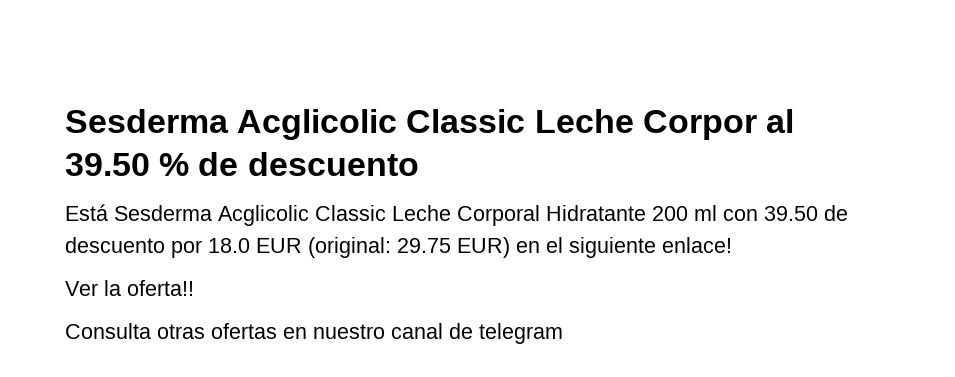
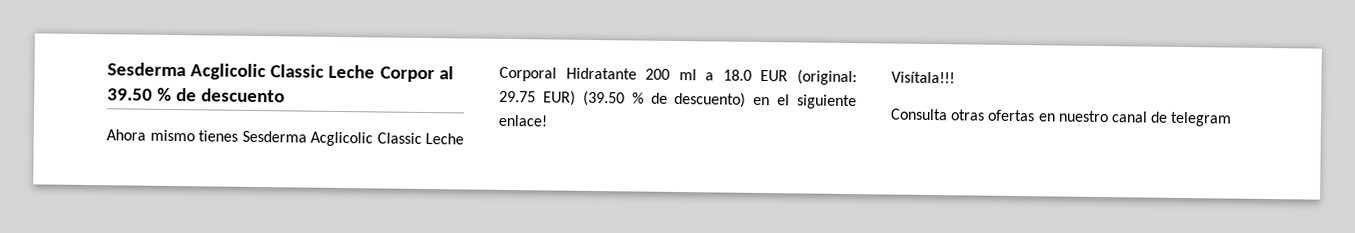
- Está Sesderma Acglicolic Classic Leche Corporal Hidratante 200 ml con 39.50 de descuento por 18.0 EUR (original: 29.75 EUR) en el siguiente enlace!
+ Ahora mismo tienes Sesderma Acglicolic Classic Leche Corporal Hidratante 200 ml a 18.0 EUR (original: 29.75 EUR) (39.50 % de descuento) en el siguiente enlace!
- Ver la oferta!!
+ Visítala!!!

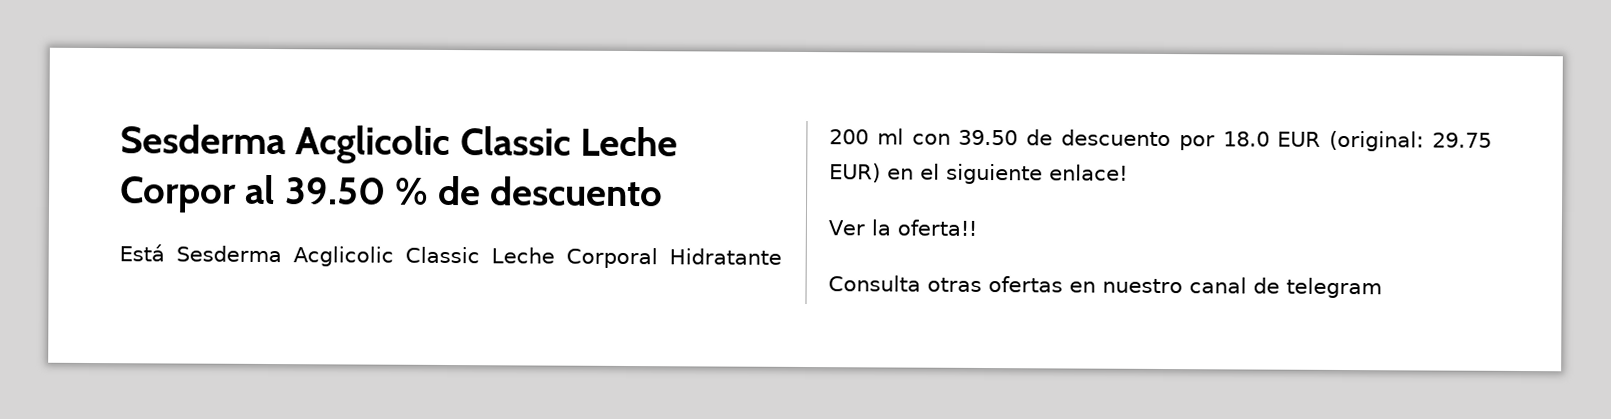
- Ahora mismo tienes Sesderma Acglicolic Classic Leche Corporal Hidratante 200 ml a 18.0 EUR (original: 29.75 EUR) (39.50 % de descuento) en el siguiente enlace!
+ Está Sesderma Acglicolic Classic Leche Corporal Hidratante 200 ml con 39.50 de descuento por 18.0 EUR (original: 29.75 EUR) en el siguiente enlace!
- Visítala!!!
+ Ver la oferta!!

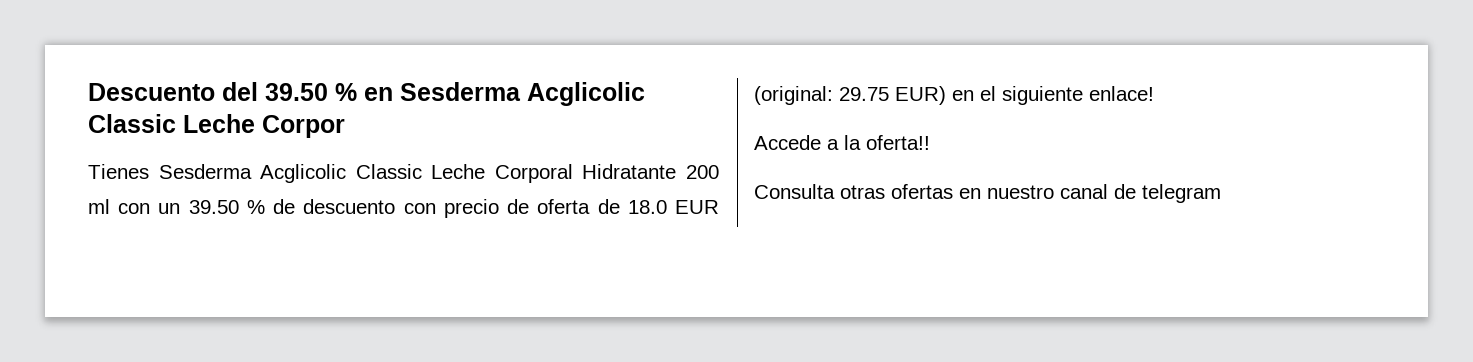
- Sesderma Acglicolic Classic Leche Corpor al 39.50 % de descuento
- Está Sesderma Acglicolic Classic Leche Corporal Hidratante 200 ml con 39.50 de descuento por 18.0 EUR (original: 29.75 EUR) en el siguiente enlace!
+ Descuento del 39.50 % en Sesderma Acglicolic Classic Leche Corpor
+ Tienes Sesderma Acglicolic Classic Leche Corporal Hidratante 200 ml con un 39.50 % de descuento con precio de oferta de 18.0 EUR (original: 29.75 EUR) en el siguiente enlace!
- Ver la oferta!!
+ Accede a la oferta!!

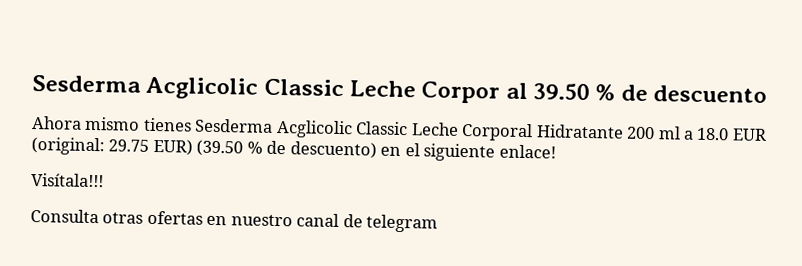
- Descuento del 39.50 % en Sesderma Acglicolic Classic Leche Corpor
- Tienes Sesderma Acglicolic Classic Leche Corporal Hidratante 200 ml con un 39.50 % de descuento con precio de oferta de 18.0 EUR (original: 29.75 EUR) en el siguiente enlace!
+ Sesderma Acglicolic Classic Leche Corpor al 39.50 % de descuento
+ Ahora mismo tienes Sesderma Acglicolic Classic Leche Corporal Hidratante 200 ml a 18.0 EUR (original: 29.75 EUR) (39.50 % de descuento) en el siguiente enlace!
- Accede a la oferta!!
+ Visítala!!!

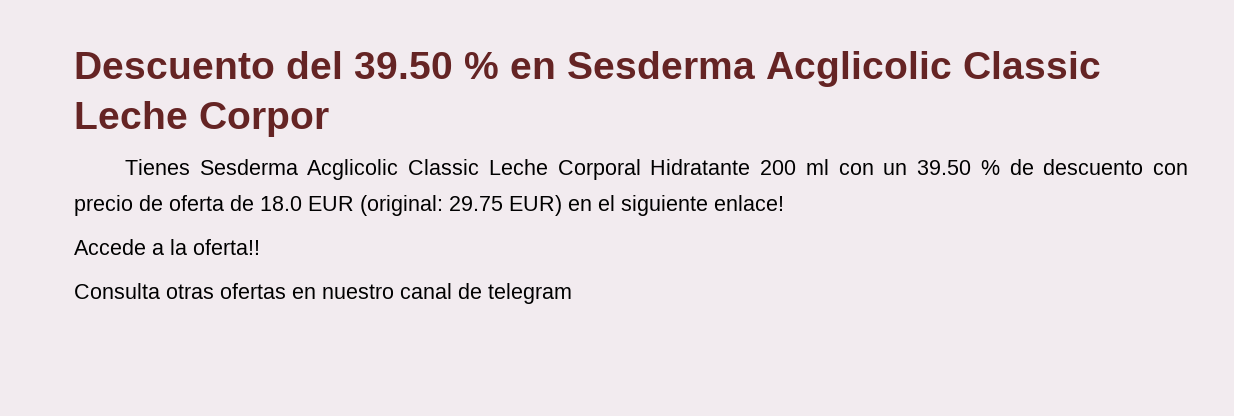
- Sesderma Acglicolic Classic Leche Corpor al 39.50 % de descuento
- Ahora mismo tienes Sesderma Acglicolic Classic Leche Corporal Hidratante 200 ml a 18.0 EUR (original: 29.75 EUR) (39.50 % de descuento) en el siguiente enlace!
+ Descuento del 39.50 % en Sesderma Acglicolic Classic Leche Corpor
+ Tienes Sesderma Acglicolic Classic Leche Corporal Hidratante 200 ml con un 39.50 % de descuento con precio de oferta de 18.0 EUR (original: 29.75 EUR) en el siguiente enlace!
- Visítala!!!
+ Accede a la oferta!!

